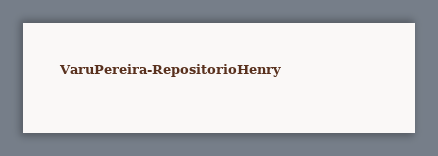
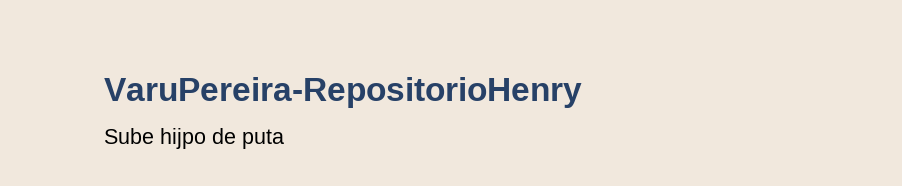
+ Sube hijpo de puta

